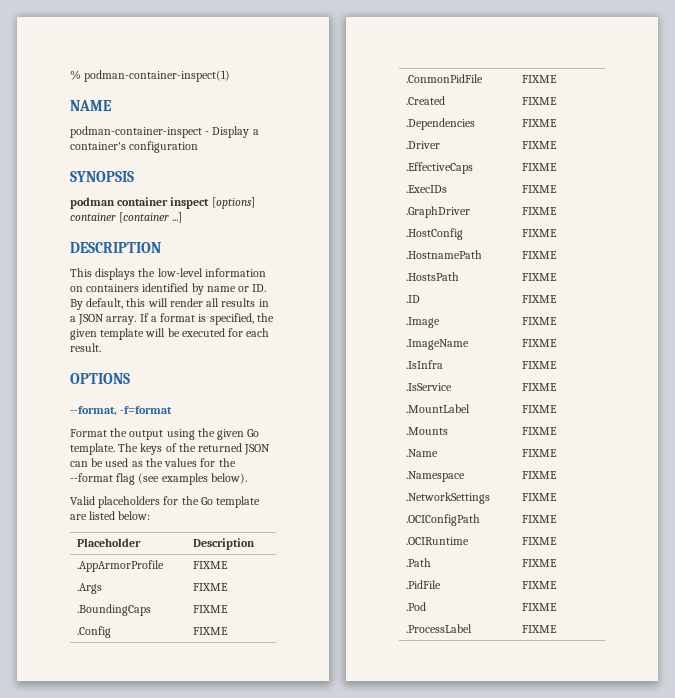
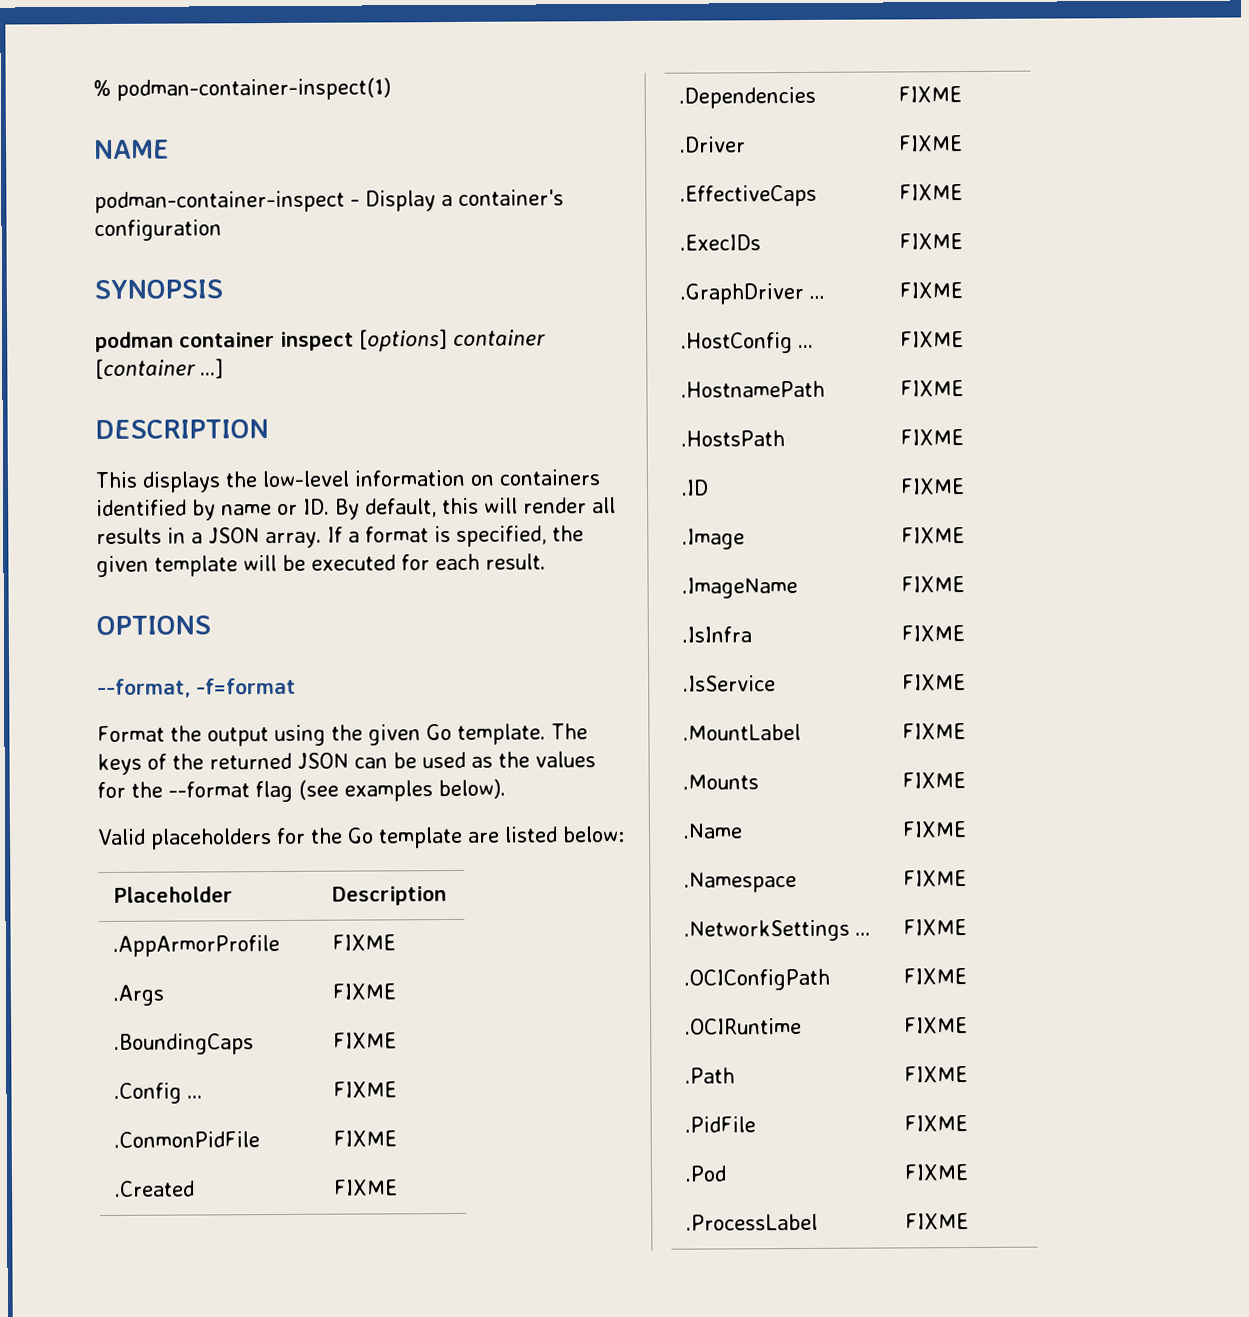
- .Config | FIXME
+ .Config ... | FIXME
- .GraphDriver | FIXME
+ .GraphDriver ... | FIXME
- .HostConfig | FIXME
+ .HostConfig ... | FIXME
- .NetworkSettings | FIXME
+ .NetworkSettings ... | FIXME

